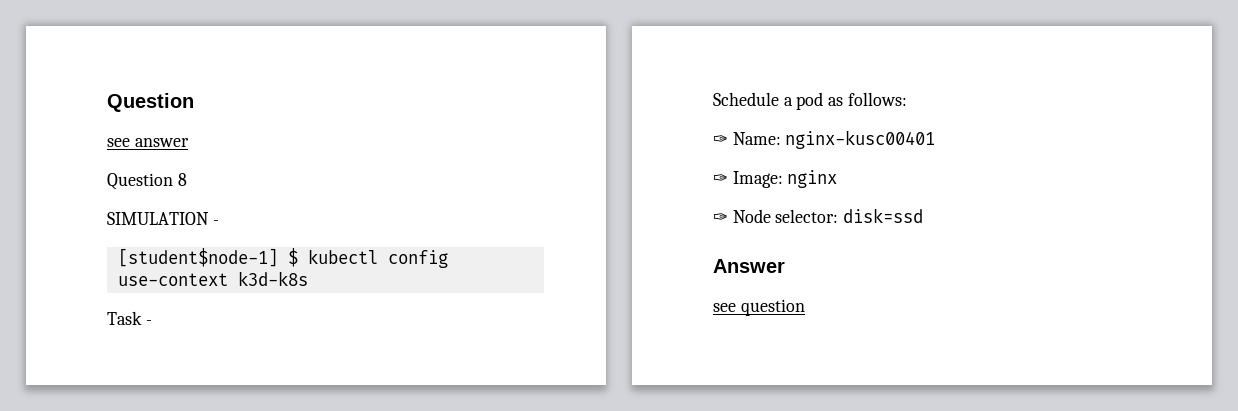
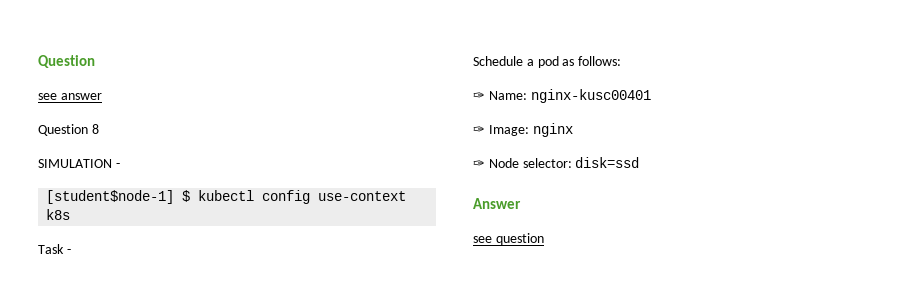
- [student$node-1] $ kubectl config use-context k3d-k8s
+ [student$node-1] $ kubectl config use-context k8s

